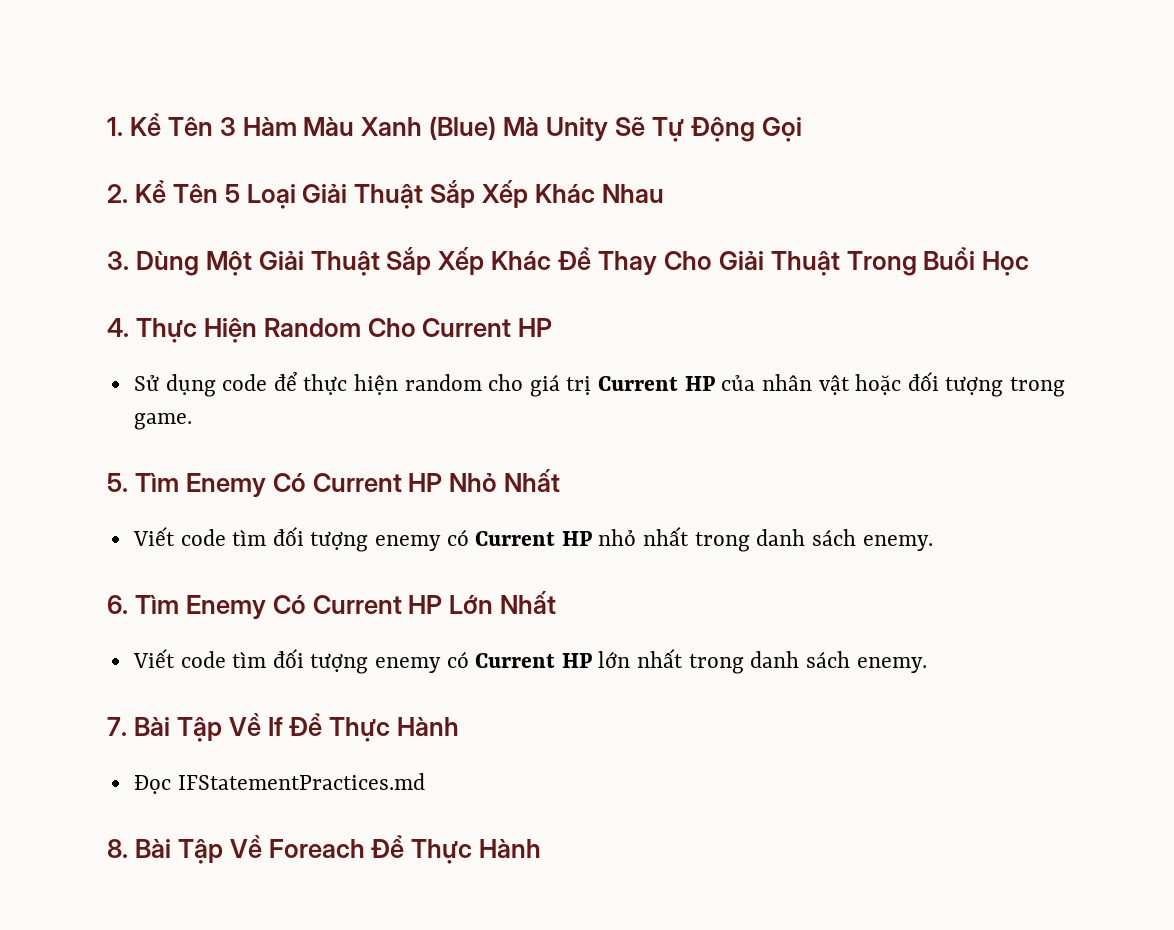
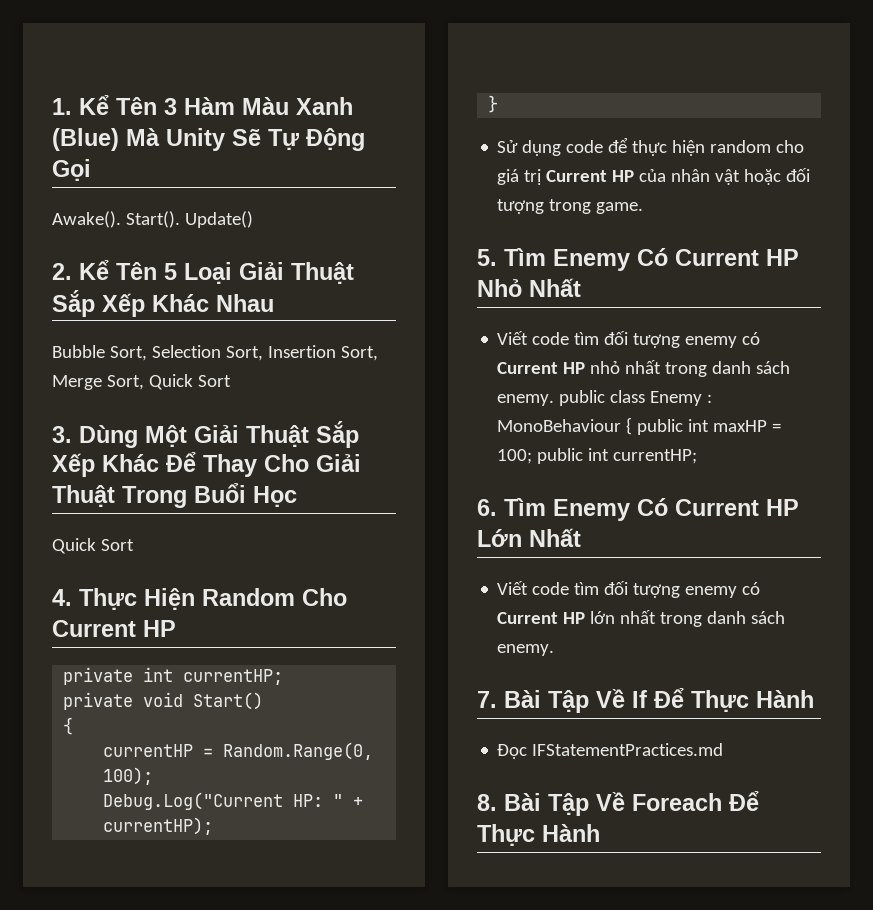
+ Awake(). Start(). Update()
+ Bubble Sort, Selection Sort, Insertion Sort, Merge Sort, Quick Sort
  3. Dùng Một Giải Thuật Sắp Xếp Khác Để Thay Cho Giải Thuật Trong Buổi Học
+ Quick Sort
+ private int currentHP;
+ private void Start()
+ {
+ currentHP = Random.Range(0, 100);
+ Debug.Log("Current HP: " + currentHP);
+ }
- Viết code tìm đối tượng enemy có Current HP nhỏ nhất trong danh sách enemy.
+ Viết code tìm đối tượng enemy có Current HP nhỏ nhất trong danh sách enemy. public class Enemy : MonoBehaviour { public int maxHP = 100; public int currentHP;

